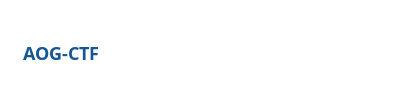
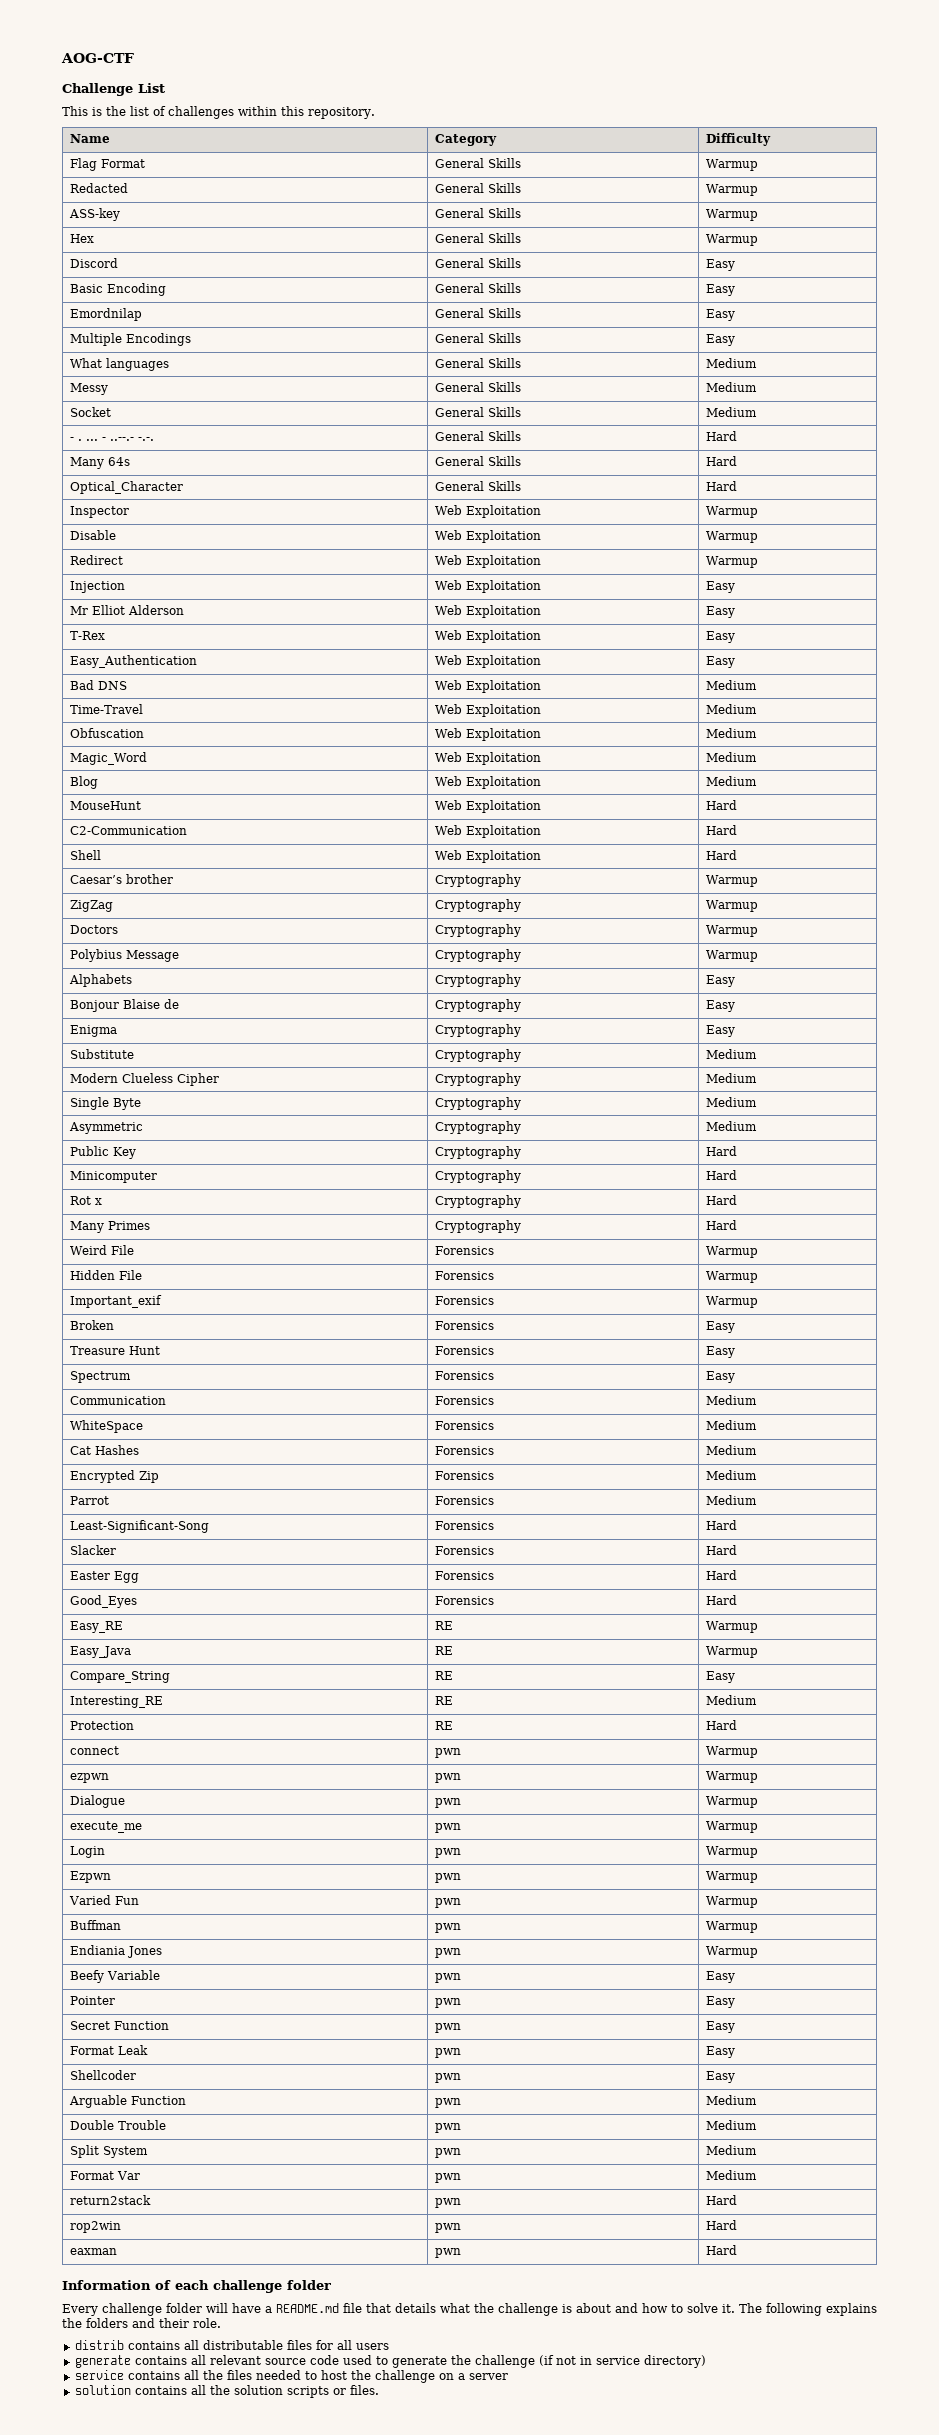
+ Challenge List
+ This is the list of challenges within this repository.
+ Name | Category | Difficulty
+ Flag Format | General Skills | Warmup
+ Redacted | General Skills | Warmup
+ ASS-key | General Skills | Warmup
+ Hex | General Skills | Warmup
+ Discord | General Skills | Easy
+ Basic Encoding | General Skills | Easy
+ Emordnilap | General Skills | Easy
+ Multiple Encodings | General Skills | Easy
+ What languages | General Skills | Medium
+ Messy | General Skills | Medium
+ Socket | General Skills | Medium
+ - . ... - ..--.- -.-. | General Skills | Hard
+ Many 64s | General Skills | Hard
+ Optical_Character | General Skills | Hard
+ Inspector | Web Exploitation | Warmup
+ Disable | Web Exploitation | Warmup
+ Redirect | Web Exploitation | Warmup
+ Injection | Web Exploitation | Easy
+ Mr Elliot Alderson | Web Exploitation | Easy
+ T-Rex | Web Exploitation | Easy
+ Easy_Authentication | Web Exploitation | Easy
+ Bad DNS | Web Exploitation | Medium
+ Time-Travel | Web Exploitation | Medium
+ Obfuscation | Web Exploitation | Medium
+ Magic_Word | Web Exploitation | Medium
+ Blog | Web Exploitation | Medium
+ MouseHunt | Web Exploitation | Hard
+ C2-Communication | Web Exploitation | Hard
+ Shell | Web Exploitation | Hard
+ Caesar’s brother | Cryptography | Warmup
+ ZigZag | Cryptography | Warmup
+ Doctors | Cryptography | Warmup
+ Polybius Message | Cryptography | Warmup
+ Alphabets | Cryptography | Easy
+ Bonjour Blaise de | Cryptography | Easy
+ Enigma | Cryptography | Easy
+ Substitute | Cryptography | Medium
+ Modern Clueless Cipher | Cryptography | Medium
+ Single Byte | Cryptography | Medium
+ Asymmetric | Cryptography | Medium
+ Public Key | Cryptography | Hard
+ Minicomputer | Cryptography | Hard
+ Rot x | Cryptography | Hard
+ Many Primes | Cryptography | Hard
+ Weird File | Forensics | Warmup
+ Hidden File | Forensics | Warmup
+ Important_exif | Forensics | Warmup
+ Broken | Forensics | Easy
+ Treasure Hunt | Forensics | Easy
+ Spectrum | Forensics | Easy
+ Communication | Forensics | Medium
+ WhiteSpace | Forensics | Medium
+ Cat Hashes | Forensics | Medium
+ Encrypted Zip | Forensics | Medium
+ Parrot | Forensics | Medium
+ Least-Significant-Song | Forensics | Hard
+ Slacker | Forensics | Hard
+ Easter Egg | Forensics | Hard
+ Good_Eyes | Forensics | Hard
+ Easy_RE | RE | Warmup
+ Easy_Java | RE | Warmup
+ Compare_String | RE | Easy
+ Interesting_RE | RE | Medium
+ Protection | RE | Hard
+ connect | pwn | Warmup
+ ezpwn | pwn | Warmup
+ Dialogue | pwn | Warmup
+ execute_me | pwn | Warmup
+ Login | pwn | Warmup
+ Ezpwn | pwn | Warmup
+ Varied Fun | pwn | Warmup
+ Buffman | pwn | Warmup
+ Endiania Jones | pwn | Warmup
+ Beefy Variable | pwn | Easy
+ Pointer | pwn | Easy
+ Secret Function | pwn | Easy
+ Format Leak | pwn | Easy
+ Shellcoder | pwn | Easy
+ Arguable Function | pwn | Medium
+ Double Trouble | pwn | Medium
+ Split System | pwn | Medium
+ Format Var | pwn | Medium
+ return2stack | pwn | Hard
+ rop2win | pwn | Hard
+ eaxman | pwn | Hard
+ Information of each challenge folder
+ Every challenge folder will have a README.md file that details what the challenge is about and how to solve it. The following explains the folders and their role.
+ distrib contains all distributable files for all users
+ generate contains all relevant source code used to generate the challenge (if not in service directory)
+ service contains all the files needed to host the challenge on a server
+ solution contains all the solution scripts or files.

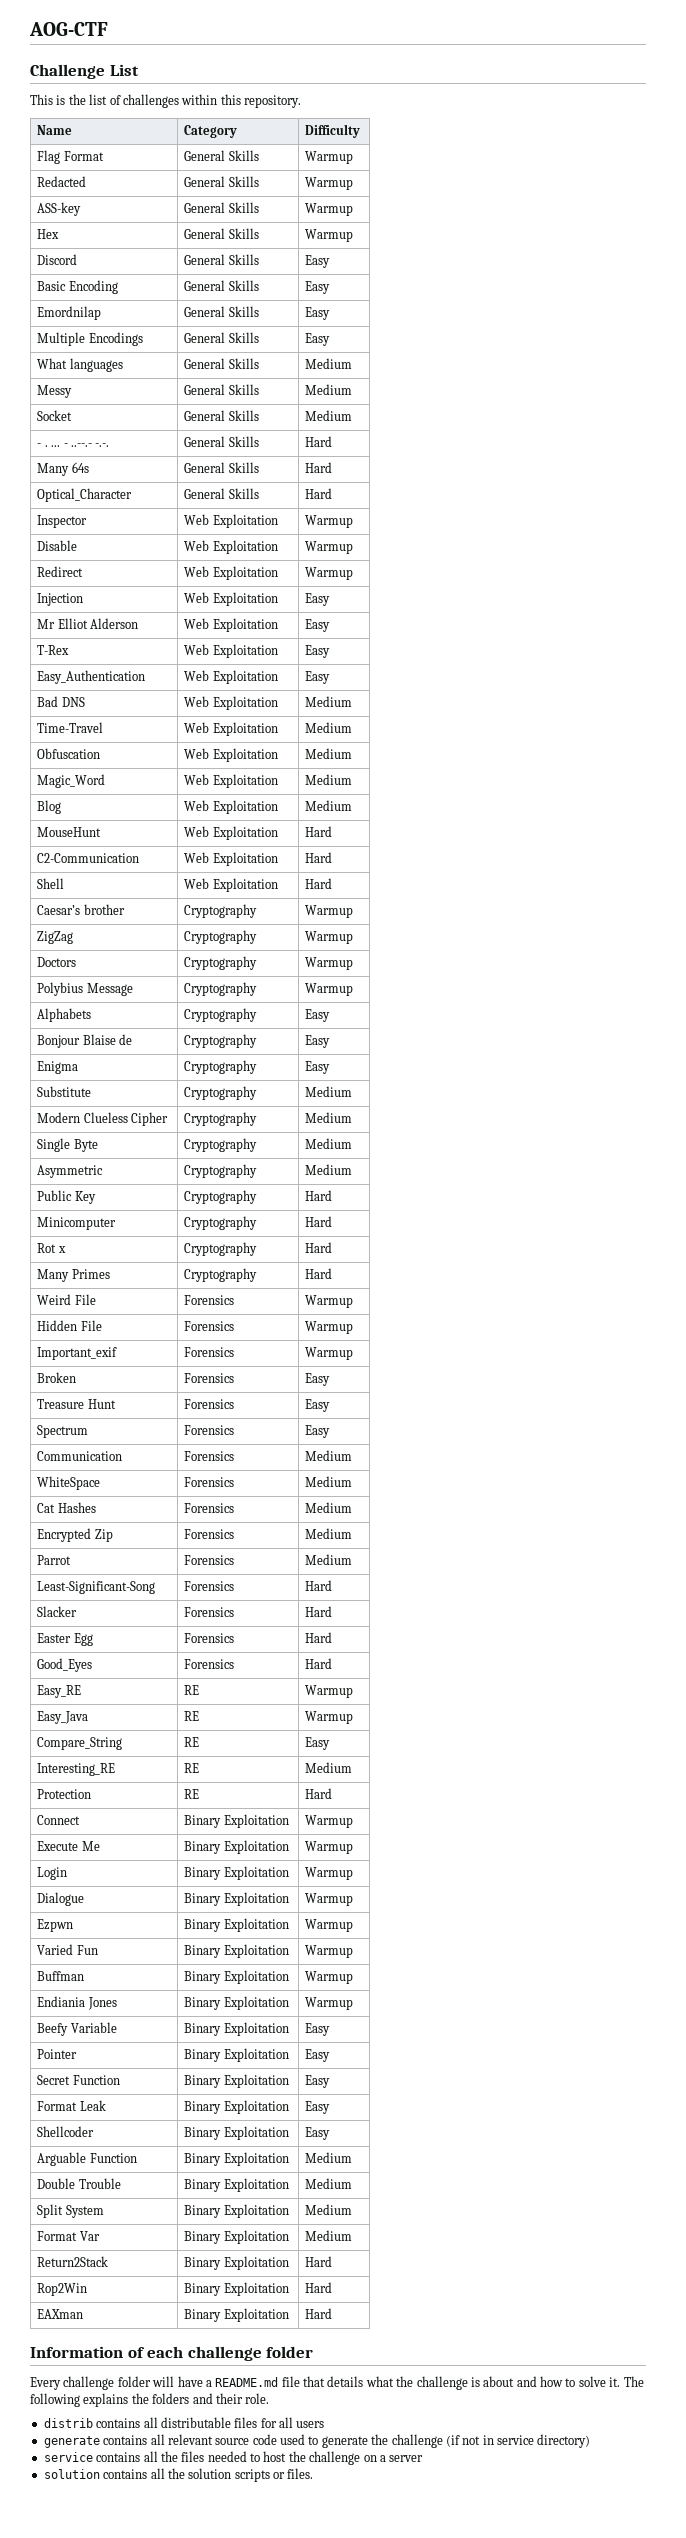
- connect | pwn | Warmup
- ezpwn | pwn | Warmup
- Dialogue | pwn | Warmup
- execute_me | pwn | Warmup
- Login | pwn | Warmup
+ Connect | Binary Exploitation | Warmup
+ Execute Me | Binary Exploitation | Warmup
+ Login | Binary Exploitation | Warmup
+ Dialogue | Binary Exploitation | Warmup
- Ezpwn | pwn | Warmup
+ Ezpwn | Binary Exploitation | Warmup
- Varied Fun | pwn | Warmup
+ Varied Fun | Binary Exploitation | Warmup
- Buffman | pwn | Warmup
+ Buffman | Binary Exploitation | Warmup
- Endiania Jones | pwn | Warmup
+ Endiania Jones | Binary Exploitation | Warmup
- Beefy Variable | pwn | Easy
+ Beefy Variable | Binary Exploitation | Easy
- Pointer | pwn | Easy
+ Pointer | Binary Exploitation | Easy
- Secret Function | pwn | Easy
+ Secret Function | Binary Exploitation | Easy
- Format Leak | pwn | Easy
+ Format Leak | Binary Exploitation | Easy
- Shellcoder | pwn | Easy
+ Shellcoder | Binary Exploitation | Easy
- Arguable Function | pwn | Medium
+ Arguable Function | Binary Exploitation | Medium
- Double Trouble | pwn | Medium
+ Double Trouble | Binary Exploitation | Medium
- Split System | pwn | Medium
+ Split System | Binary Exploitation | Medium
- Format Var | pwn | Medium
- return2stack | pwn | Hard
- rop2win | pwn | Hard
- eaxman | pwn | Hard
+ Format Var | Binary Exploitation | Medium
+ Return2Stack | Binary Exploitation | Hard
+ Rop2Win | Binary Exploitation | Hard
+ EAXman | Binary Exploitation | Hard

